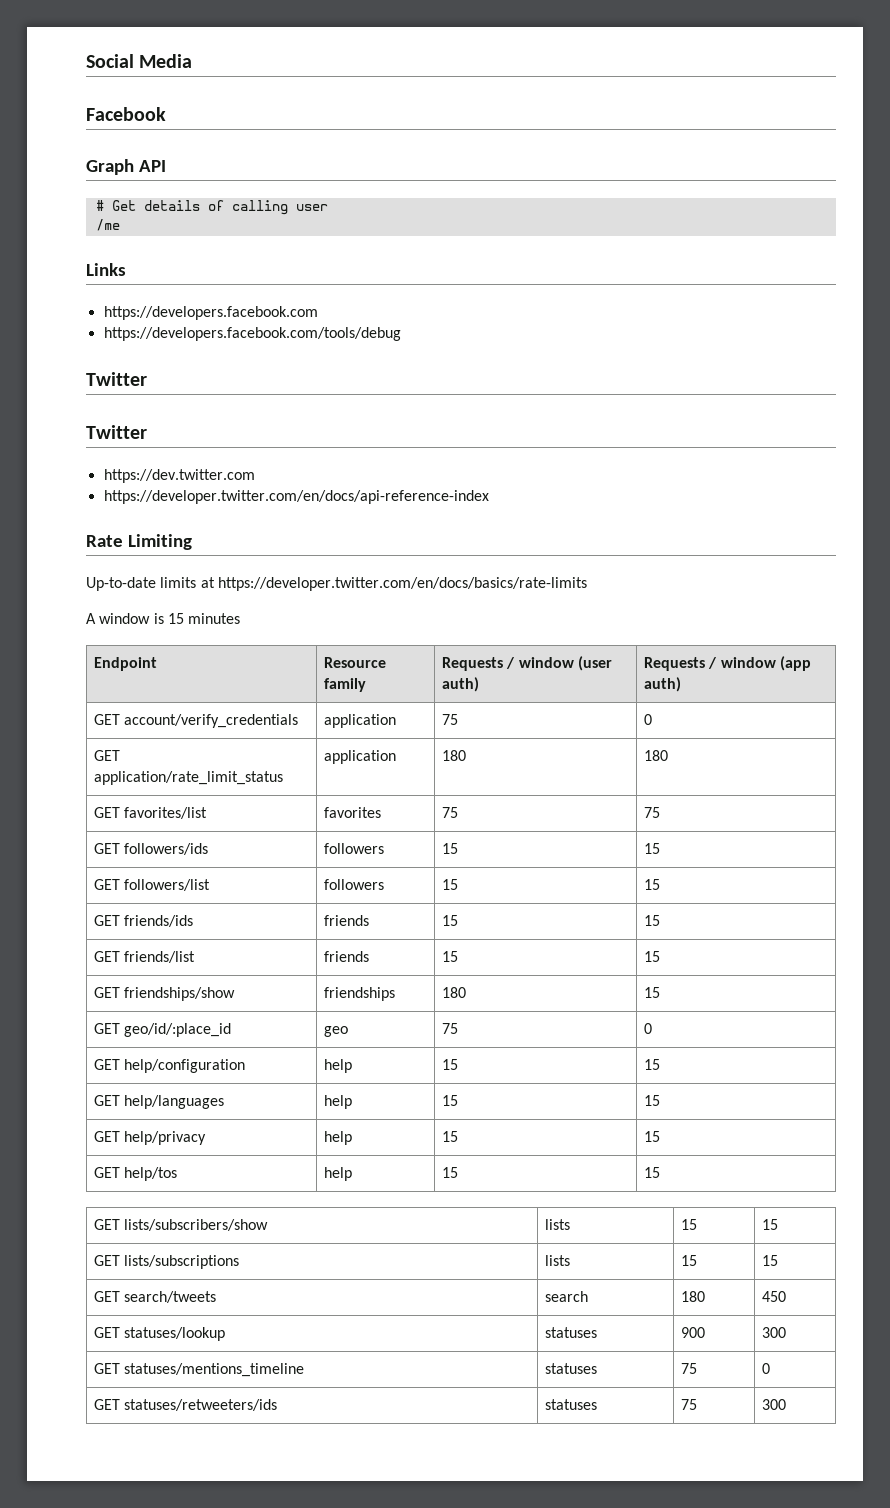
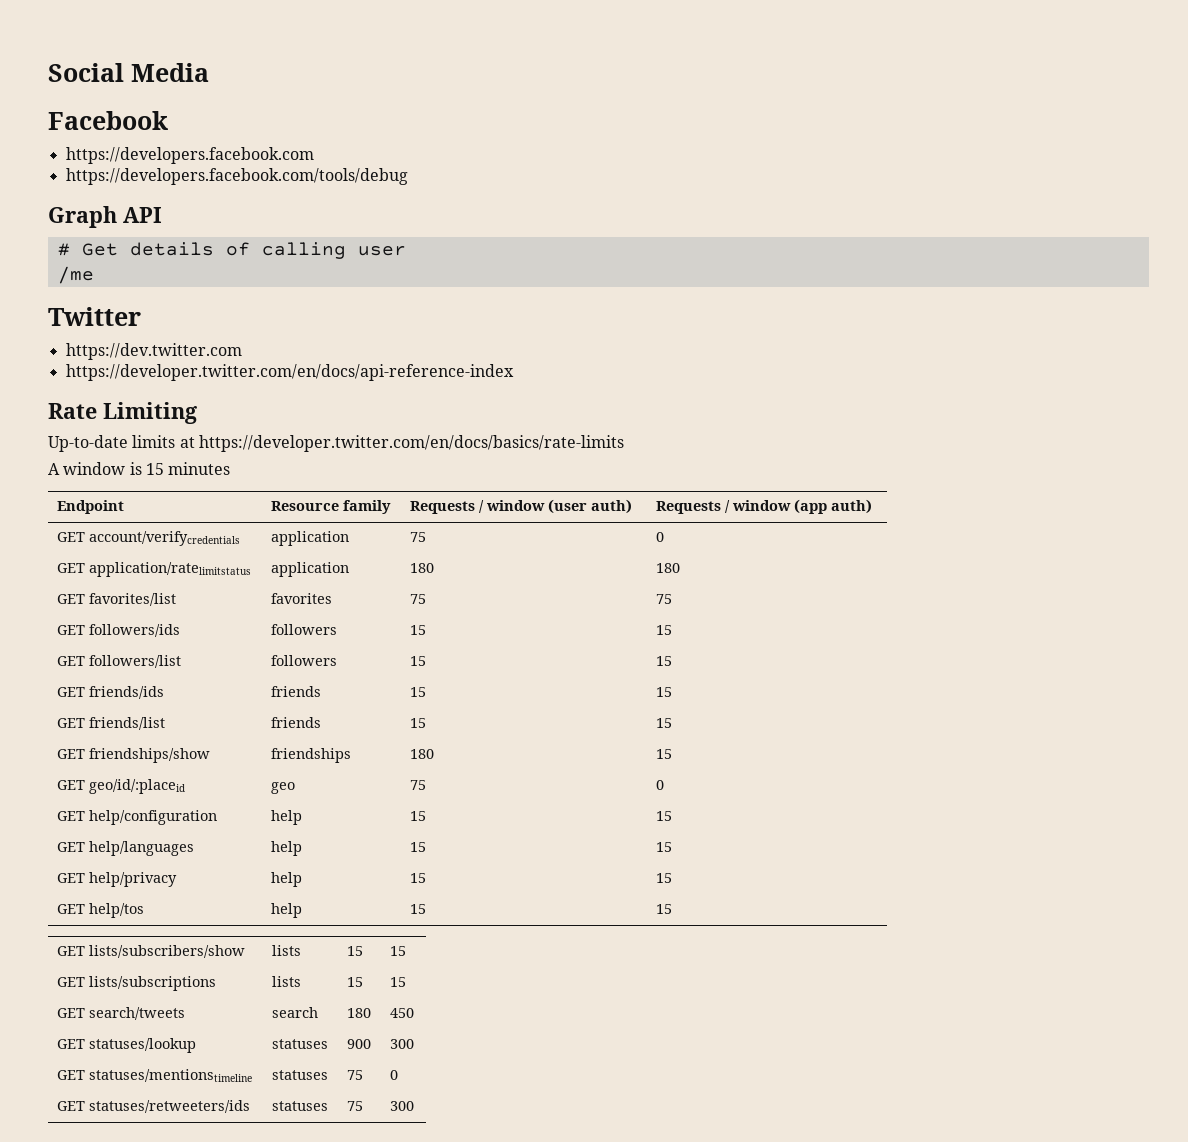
+ https://developers.facebook.com
+ https://developers.facebook.com/tools/debug
- Links
- https://developers.facebook.com
- https://developers.facebook.com/tools/debug
- Twitter
- GET account/verify_credentials | application | 75 | 0
+ GET account/verifycredentials | application | 75 | 0
- GET application/rate_limit_status | application | 180 | 180
+ GET application/ratelimitstatus | application | 180 | 180
- GET geo/id/:place_id | geo | 75 | 0
+ GET geo/id/:placeid | geo | 75 | 0
- GET statuses/mentions_timeline | statuses | 75 | 0
+ GET statuses/mentionstimeline | statuses | 75 | 0

